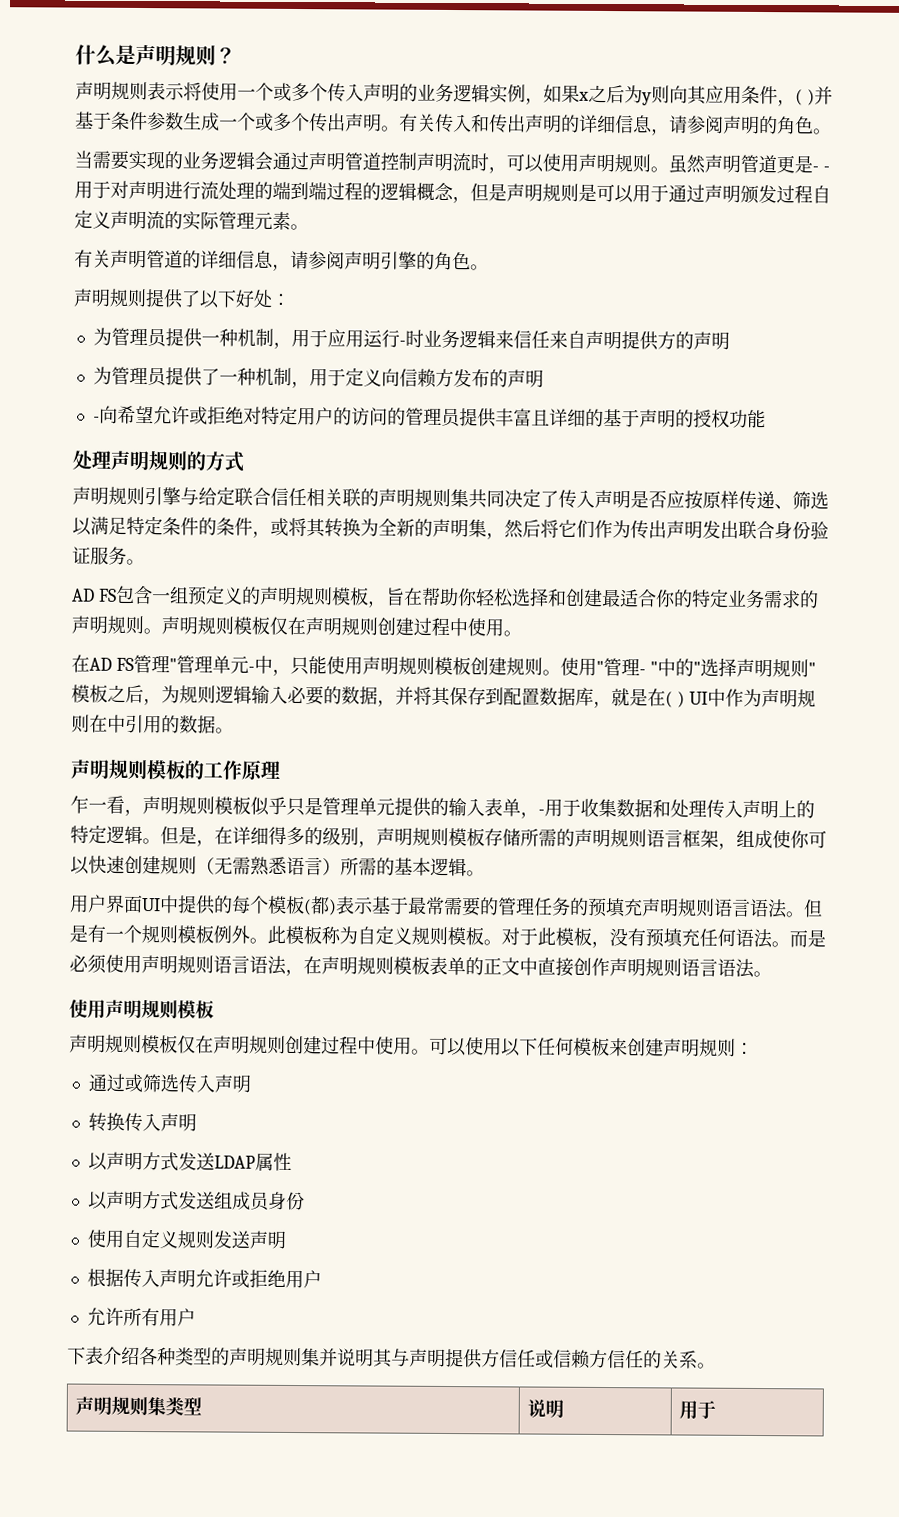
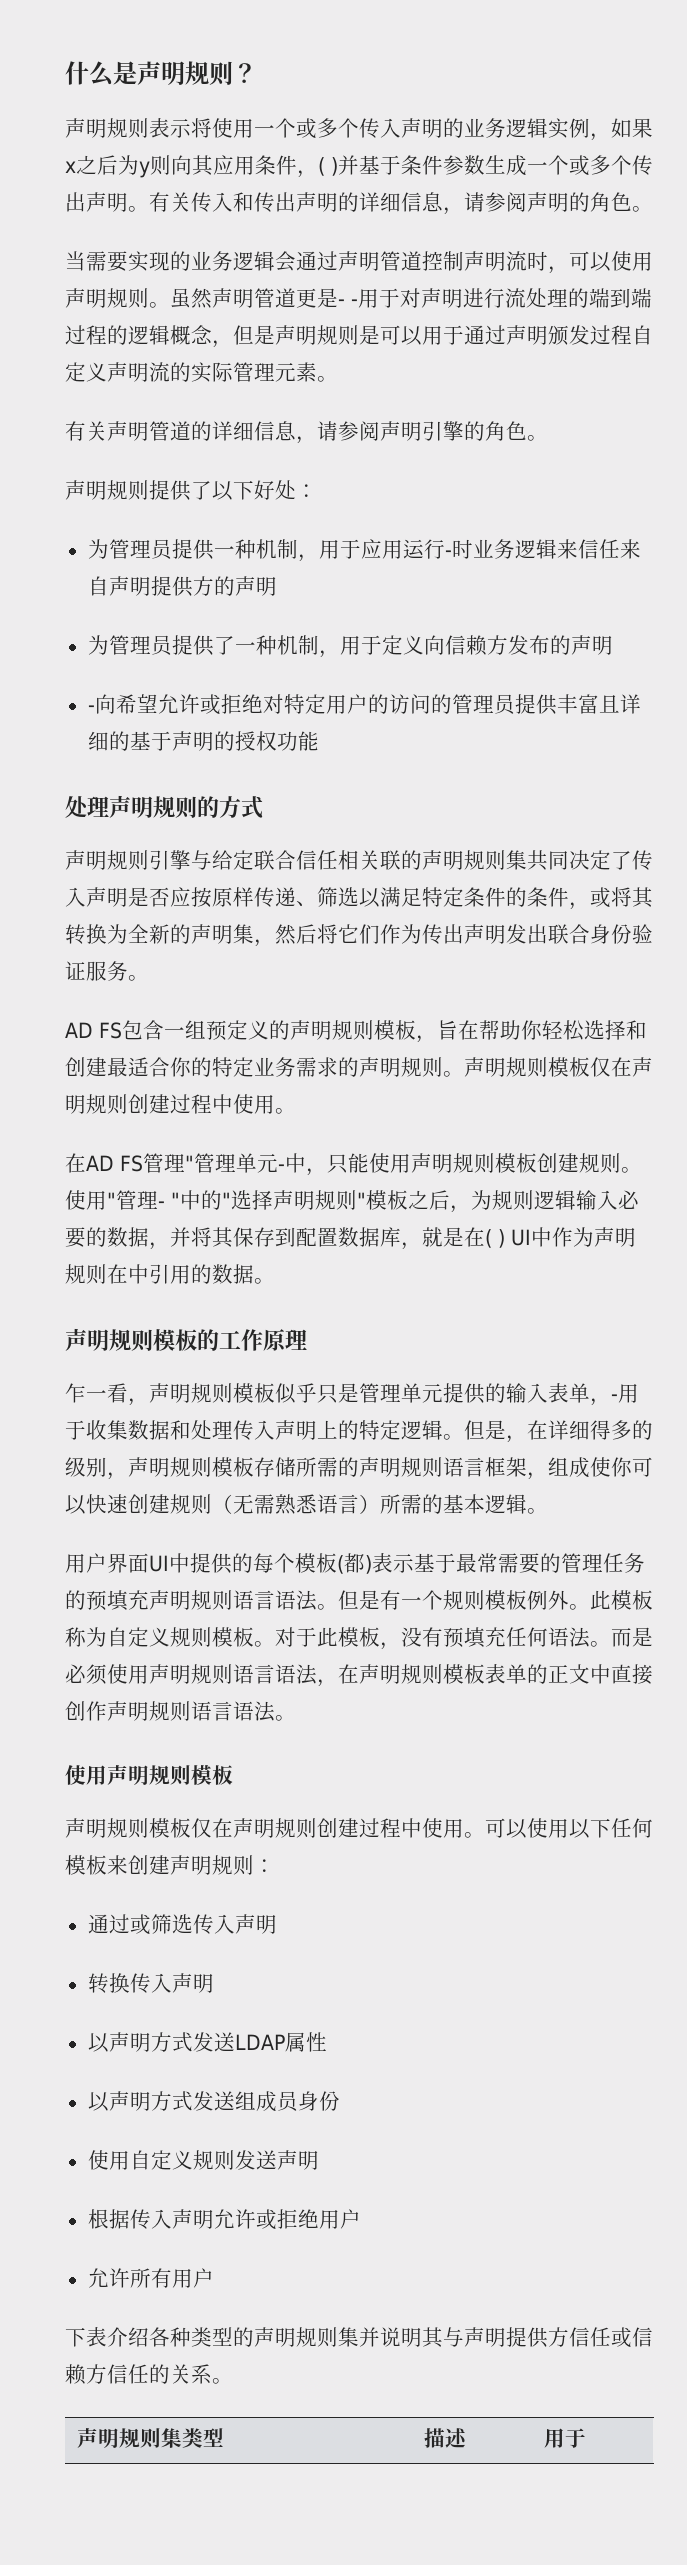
- 声明规则集类型 | 说明 | 用于
+ 声明规则集类型 | 描述 | 用于

